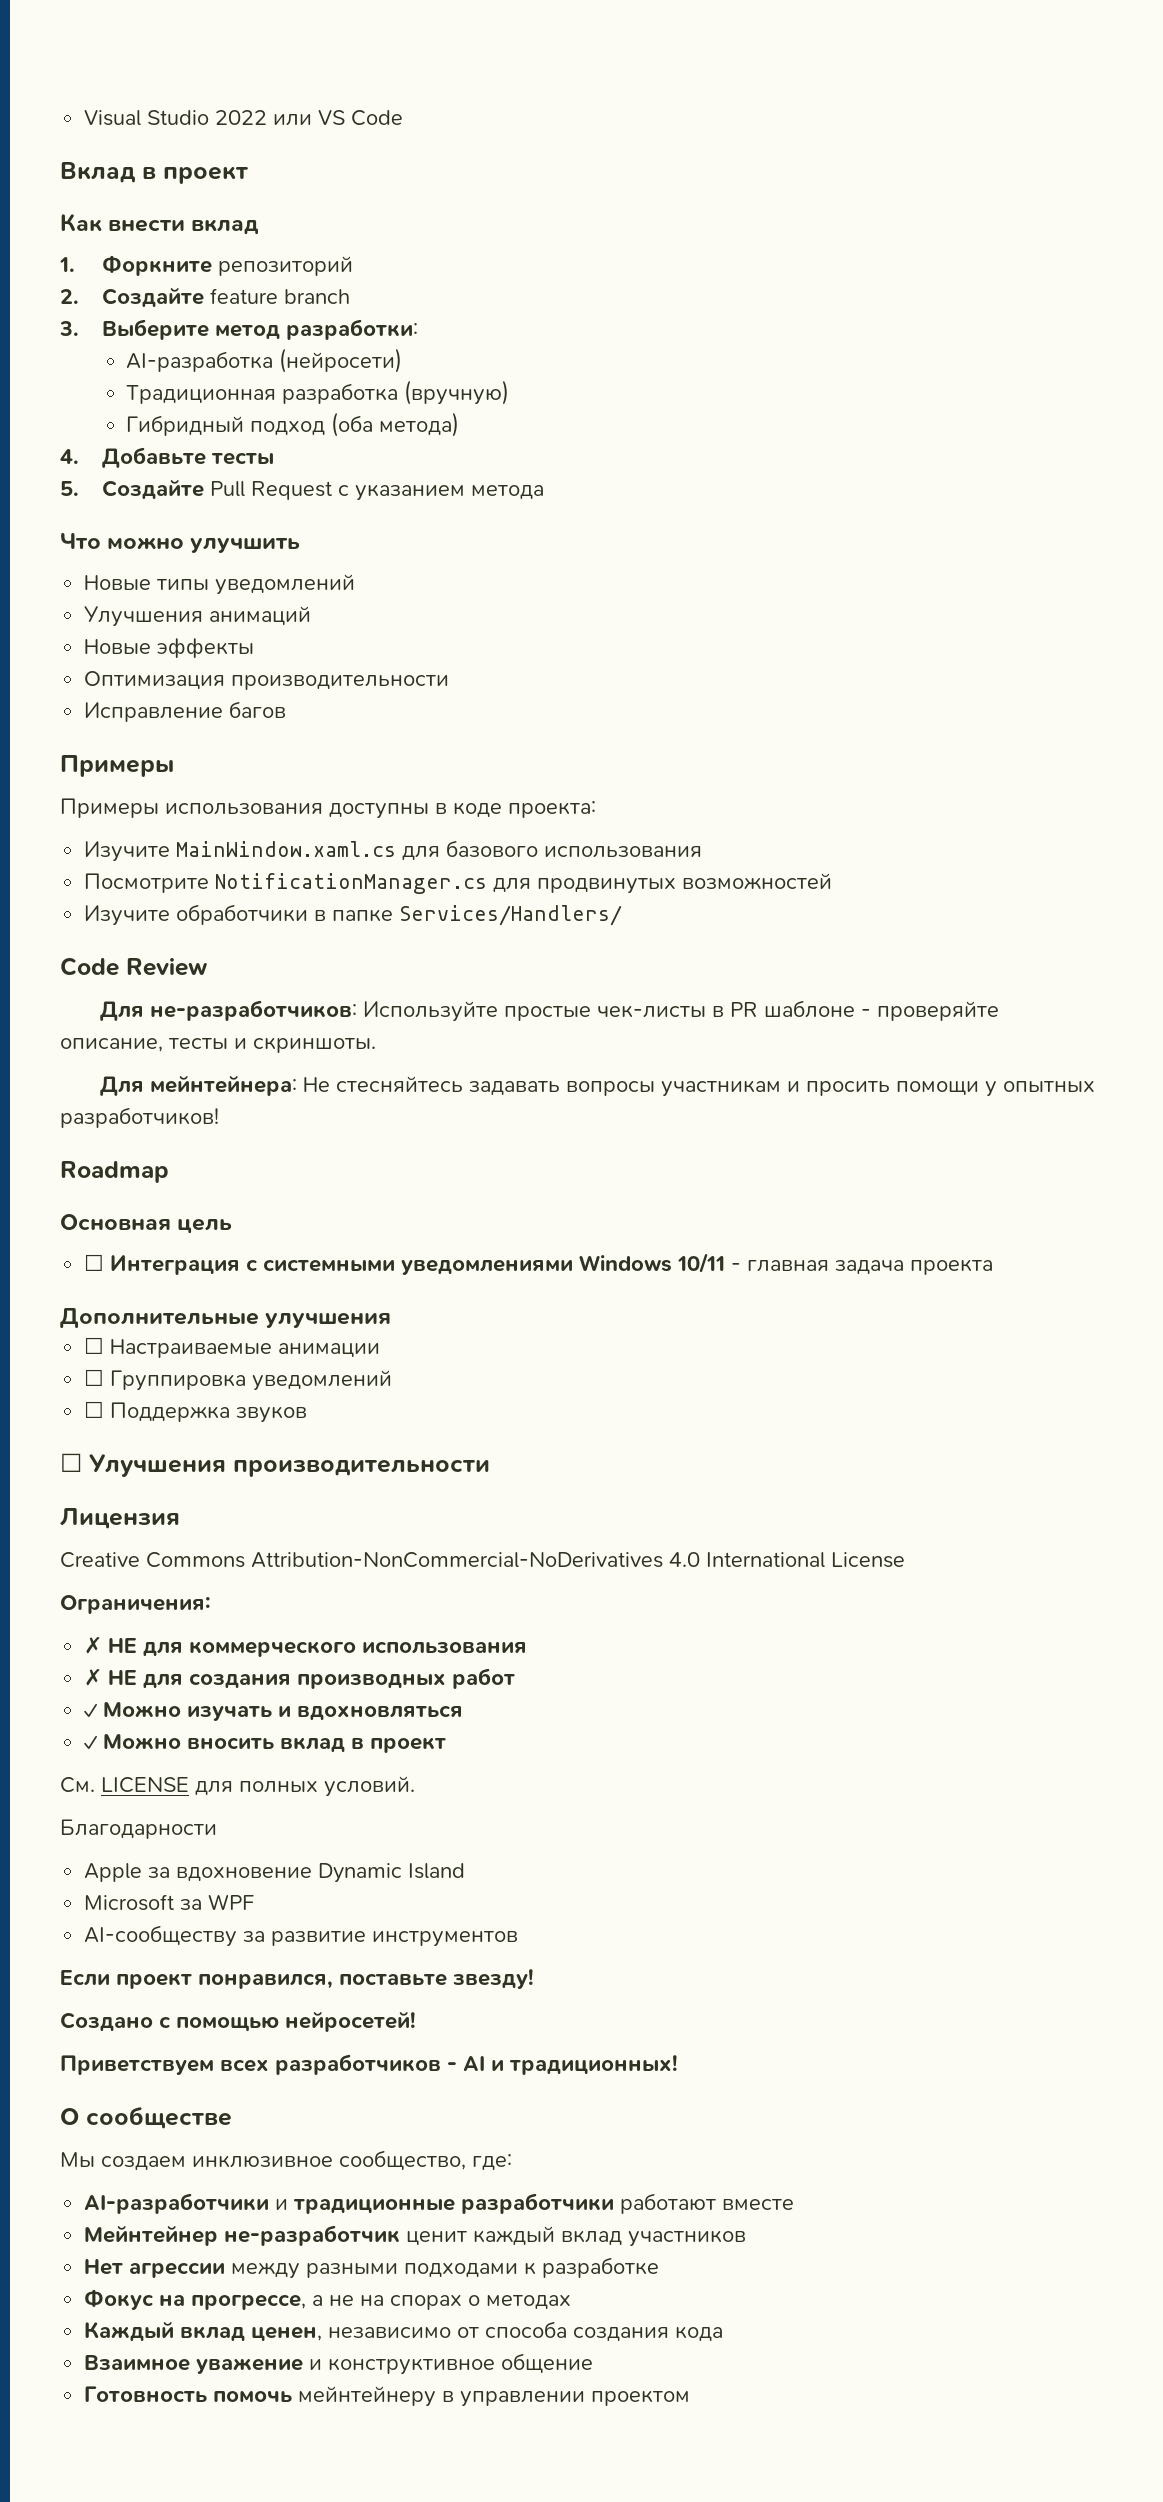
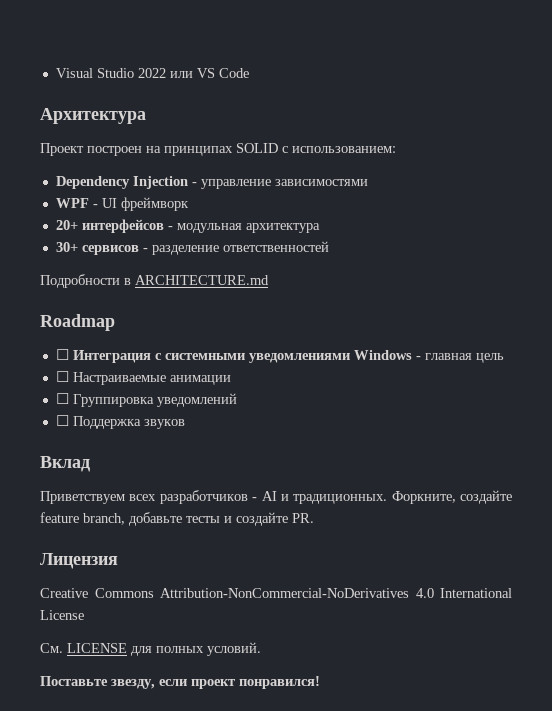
- Вклад в проект
- Как внести вклад
- 1. Форкните репозиторий
- 2. Создайте feature branch
- 3. Выберите метод разработки:
- AI-разработка (нейросети)
- Традиционная разработка (вручную)
- Гибридный подход (оба метода)
- 4. Добавьте тесты
- 5. Создайте Pull Request с указанием метода
- Что можно улучшить
- Новые типы уведомлений
- Улучшения анимаций
- Новые эффекты
- Оптимизация производительности
- Исправление багов
- Примеры
- Примеры использования доступны в коде проекта:
- Изучите MainWindow.xaml.cs для базового использования
- Посмотрите NotificationManager.cs для продвинутых возможностей
- Изучите обработчики в папке Services/Handlers/
- Code Review
- Для не-разработчиков: Используйте простые чек-листы в PR шаблоне - проверяйте описание, тесты и скриншоты.
- Для мейнтейнера: Не стесняйтесь задавать вопросы участникам и просить помощи у опытных разработчиков!
+ Архитектура
+ Проект построен на принципах SOLID с использованием:
+ Dependency Injection - управление зависимостями
+ WPF - UI фреймворк
+ 20+ интерфейсов - модульная архитектура
+ 30+ сервисов - разделение ответственностей
+ Подробности в ARCHITECTURE.md
- Основная цель
- ☐ Интеграция с системными уведомлениями Windows 10/11 - главная задача проекта
- Дополнительные улучшения
+ ☐ Интеграция с системными уведомлениями Windows - главная цель
- ☐ Улучшения производительности
+ Вклад
+ Приветствуем всех разработчиков - AI и традиционных. Форкните, создайте feature branch, добавьте тесты и создайте PR.
- Ограничения:
- ✗ НЕ для коммерческого использования
- ✗ НЕ для создания производных работ
- ✓ Можно изучать и вдохновляться
- ✓ Можно вносить вклад в проект
- Благодарности
- Apple за вдохновение Dynamic Island
- Microsoft за WPF
- AI-сообществу за развитие инструментов
- Если проект понравился, поставьте звезду!
- Создано с помощью нейросетей!
- Приветствуем всех разработчиков - AI и традиционных!
- О сообществе
- Мы создаем инклюзивное сообщество, где:
- AI-разработчики и традиционные разработчики работают вместе
- Мейнтейнер не-разработчик ценит каждый вклад участников
- Нет агрессии между разными подходами к разработке
- Фокус на прогрессе, а не на спорах о методах
- Каждый вклад ценен, независимо от способа создания кода
- Взаимное уважение и конструктивное общение
- Готовность помочь мейнтейнеру в управлении проектом
+ Поставьте звезду, если проект понравился!

